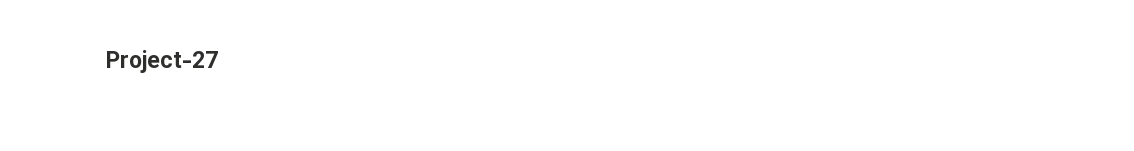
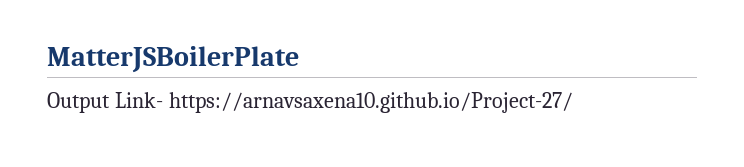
- Project-27
+ MatterJSBoilerPlate
+ Output Link- https://arnavsaxena10.github.io/Project-27/

